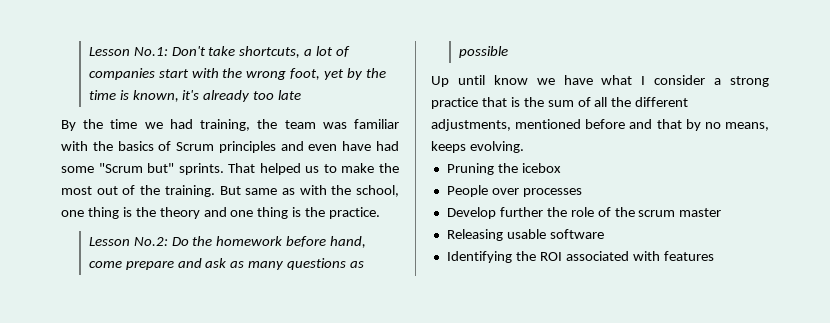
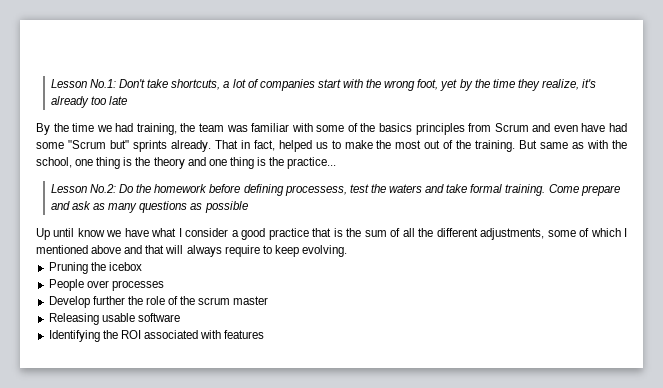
- Lesson No.1: Don't take shortcuts, a lot of companies start with the wrong foot, yet by the time is known, it's already too late
+ Lesson No.1: Don't take shortcuts, a lot of companies start with the wrong foot, yet by the time they realize, it's already too late
- By the time we had training, the team was familiar with the basics of Scrum principles and even have had some "Scrum but" sprints. That helped us to make the most out of the training.
+ By the time we had training, the team was familiar with some of the basics principles from Scrum and even have had some "Scrum but" sprints already. That in fact, helped us to make the most out of the training.
- But same as with the school, one thing is the theory and one thing is the practice.
+ But same as with the school, one thing is the theory and one thing is the practice...
- Lesson No.2: Do the homework before hand, come prepare and ask as many questions as possible
+ Lesson No.2: Do the homework before defining processess, test the waters and take formal training. Come prepare and ask as many questions as possible
- Up until know we have what I consider a strong practice that is the sum of all the different adjustments, mentioned before and that by no means, keeps evolving.
+ Up until know we have what I consider a good practice that is the sum of all the different adjustments, some of which I mentioned above and that will always require to keep evolving.

